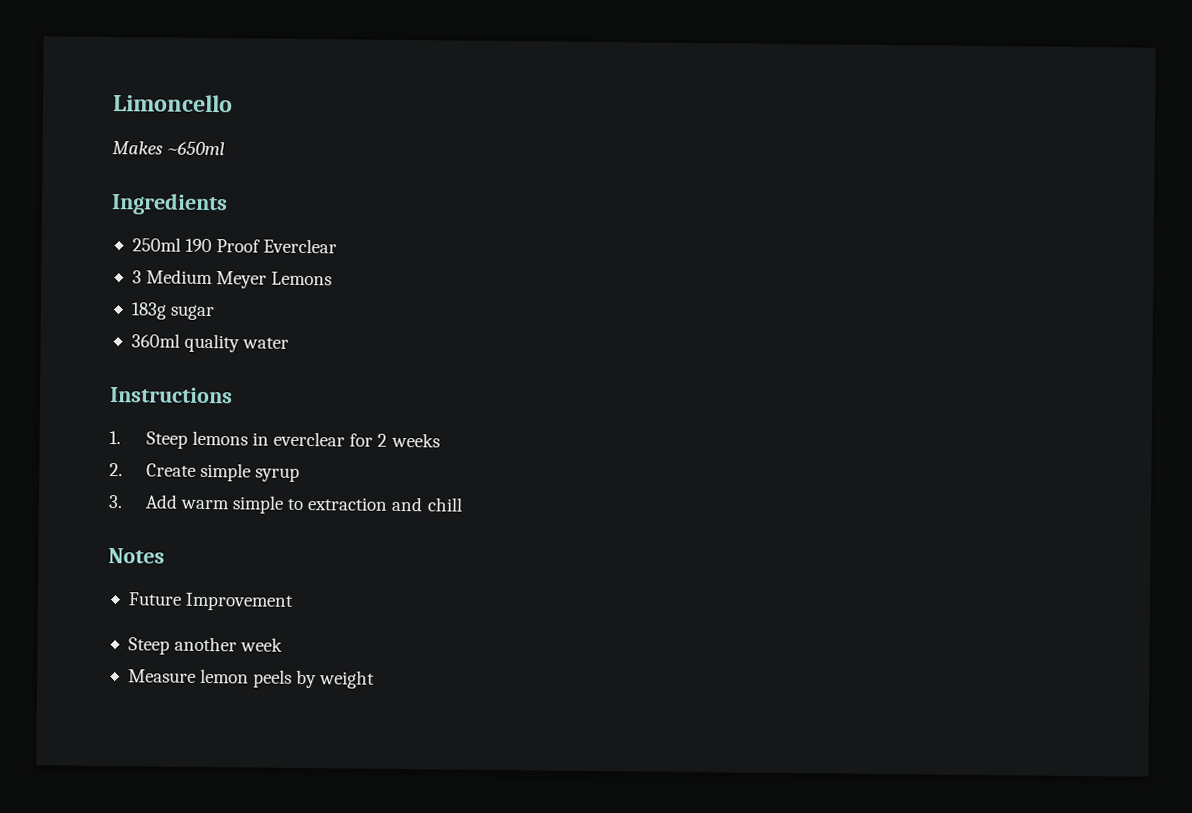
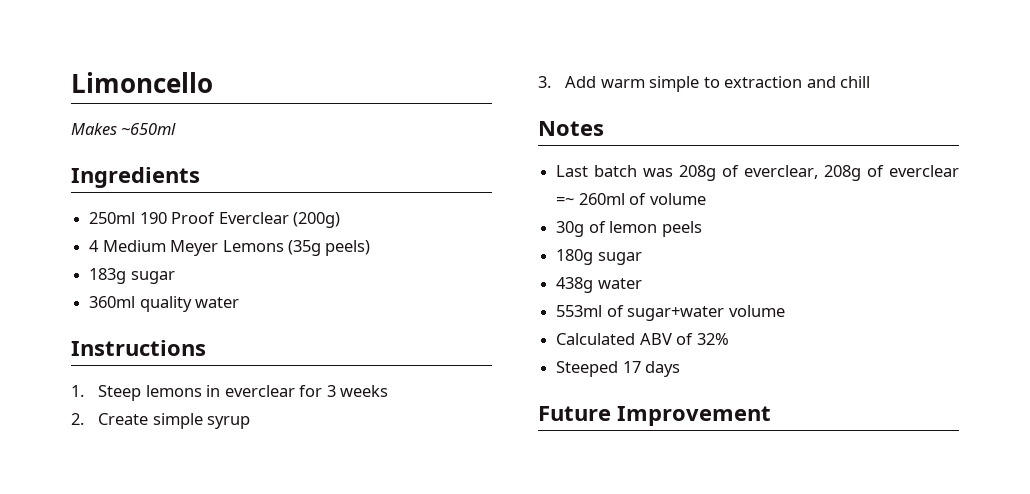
- 250ml 190 Proof Everclear
- 3 Medium Meyer Lemons
+ 250ml 190 Proof Everclear (200g)
+ 4 Medium Meyer Lemons (35g peels)
- 1. Steep lemons in everclear for 2 weeks
+ 1. Steep lemons in everclear for 3 weeks
+ Last batch was 208g of everclear, 208g of everclear =~ 260ml of volume
+ 30g of lemon peels
+ 180g sugar
+ 438g water
+ 553ml of sugar+water volume
+ Calculated ABV of 32%
+ Steeped 17 days
  Future Improvement
- Steep another week
- Measure lemon peels by weight

